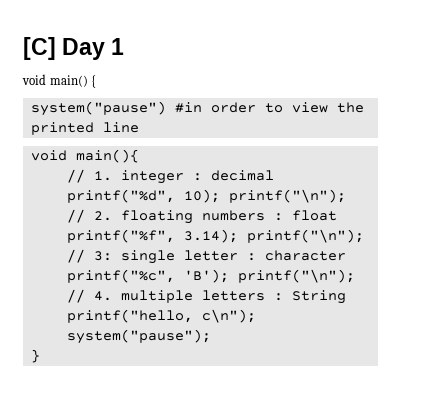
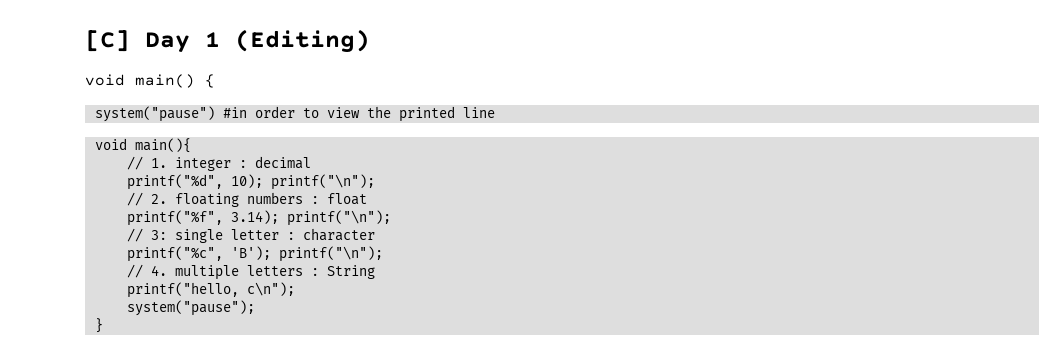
- [C] Day 1
+ [C] Day 1 (Editing)

